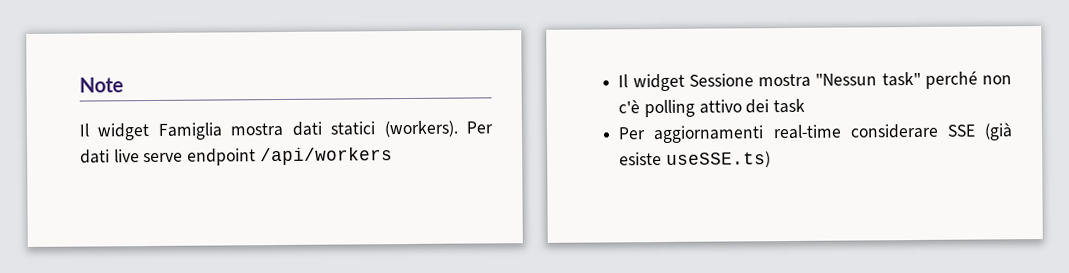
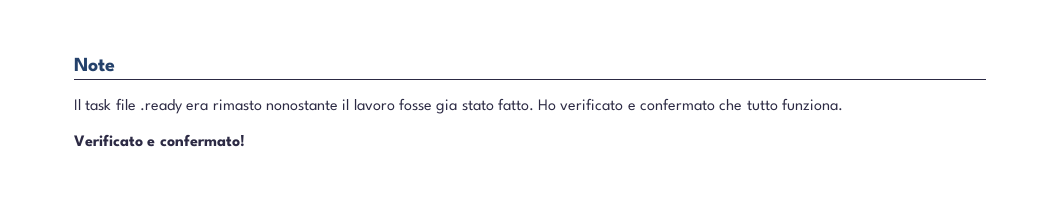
- Il widget Famiglia mostra dati statici (workers). Per dati live serve endpoint /api/workers
- Il widget Sessione mostra "Nessun task" perché non c'è polling attivo dei task
- Per aggiornamenti real-time considerare SSE (già esiste useSSE.ts)
+ Il task file .ready era rimasto nonostante il lavoro fosse gia stato fatto. Ho verificato e confermato che tutto funziona.
+ Verificato e confermato!

